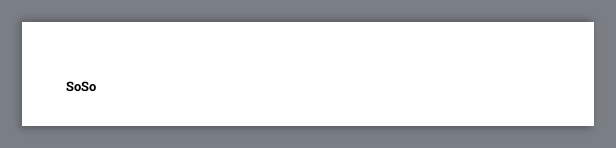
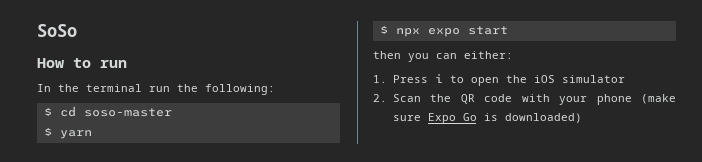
+ How to run
+ In the terminal run the following:
+ $ cd soso-master
+ $ yarn
+ $ npx expo start
+ then you can either:
+ 1. Press i to open the iOS simulator
+ 2. Scan the QR code with your phone (make sure Expo Go is downloaded)

